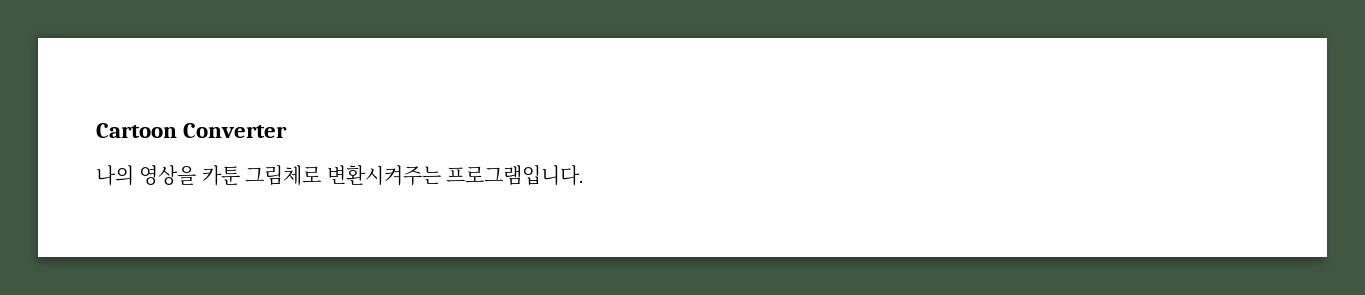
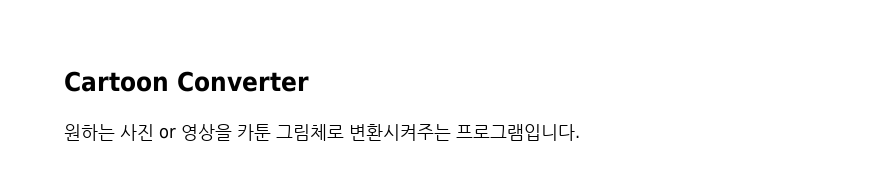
- 나의 영상을 카툰 그림체로 변환시켜주는 프로그램입니다.
+ 원하는 사진 or 영상을 카툰 그림체로 변환시켜주는 프로그램입니다.

